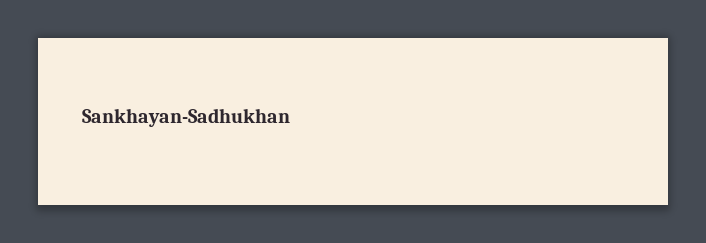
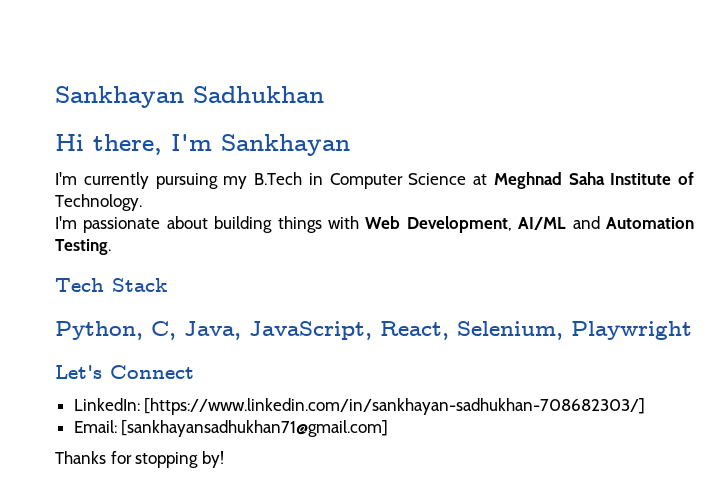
- Sankhayan-Sadhukhan
+ Sankhayan Sadhukhan
+ Hi there, I'm Sankhayan
+ I'm currently pursuing my B.Tech in Computer Science at Meghnad Saha Institute of Technology.
+ I'm passionate about building things with Web Development, AI/ML and Automation Testing.
+ Tech Stack
+ Python, C, Java, JavaScript, React, Selenium, Playwright
+ Let's Connect
+ LinkedIn: [https://www.linkedin.com/in/sankhayan-sadhukhan-708682303/]
+ Email: [sankhayansadhukhan71@gmail.com]
+ Thanks for stopping by!

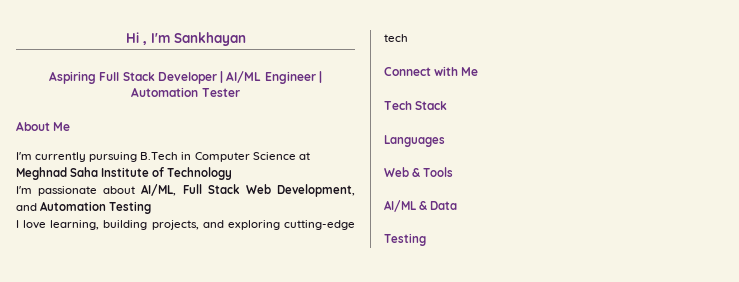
- Sankhayan Sadhukhan
- Hi there, I'm Sankhayan
+ Hi , I'm Sankhayan
+ Aspiring Full Stack Developer | AI/ML Engineer | Automation Tester
+ About Me
- I'm currently pursuing my B.Tech in Computer Science at Meghnad Saha Institute of Technology.
+ I'm currently pursuing B.Tech in Computer Science at Meghnad Saha Institute of Technology
- I'm passionate about building things with Web Development, AI/ML and Automation Testing.
+ I'm passionate about AI/ML, Full Stack Web Development, and Automation Testing
+ I love learning, building projects, and exploring cutting-edge tech
+ Connect with Me
  Tech Stack
- Python, C, Java, JavaScript, React, Selenium, Playwright
- Let's Connect
- LinkedIn: [https://www.linkedin.com/in/sankhayan-sadhukhan-708682303/]
- Email: [sankhayansadhukhan71@gmail.com]
- Thanks for stopping by!
+ Languages
+ Web & Tools
+ AI/ML & Data
+ Testing

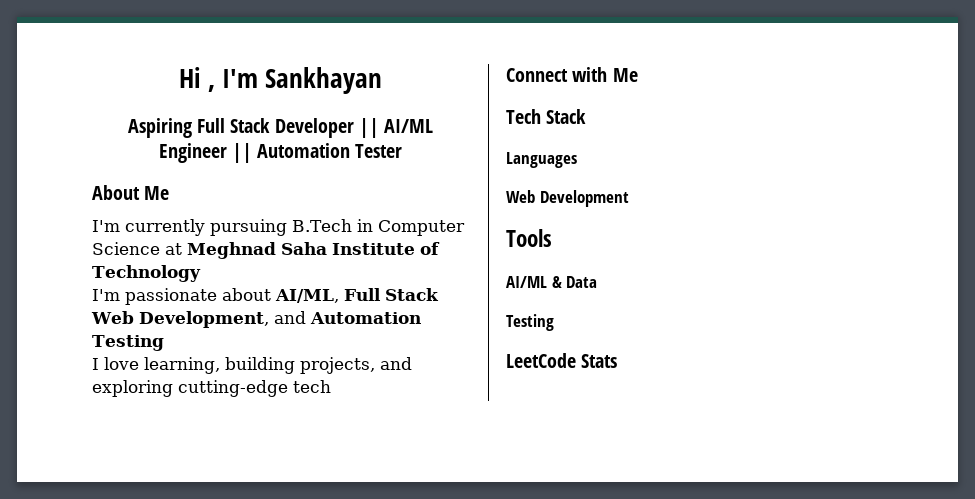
- Aspiring Full Stack Developer | AI/ML Engineer | Automation Tester
+ Aspiring Full Stack Developer || AI/ML Engineer || Automation Tester
- Web & Tools
+ Web Development
+ Tools
+ LeetCode Stats

